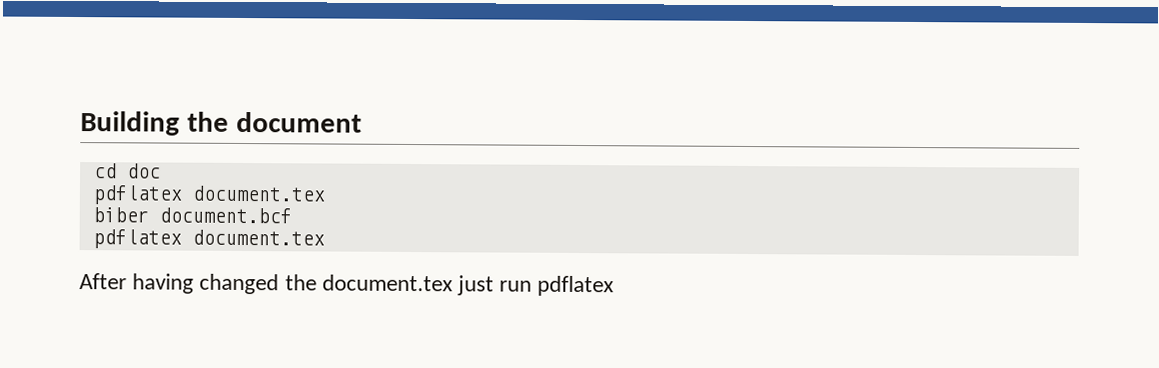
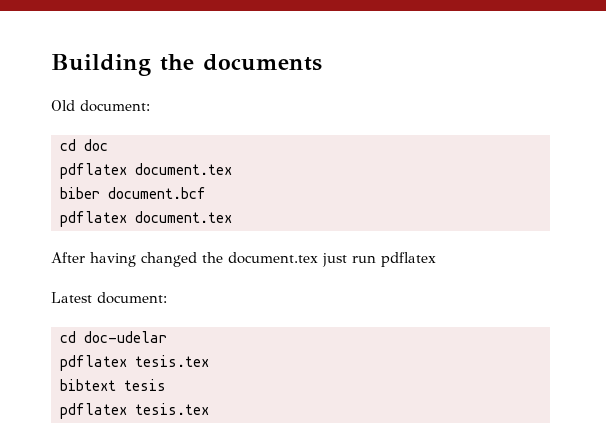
- Building the document
+ Building the documents
+ Old document:
+ Latest document:
+ cd doc-udelar
+ pdflatex tesis.tex
+ bibtext tesis
+ pdflatex tesis.tex

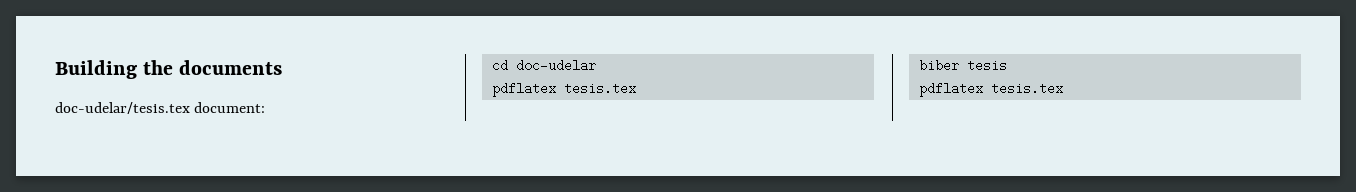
- Old document:
- cd doc
- pdflatex document.tex
- biber document.bcf
- pdflatex document.tex
- After having changed the document.tex just run pdflatex
- Latest document:
+ doc-udelar/tesis.tex document:
- bibtext tesis
+ biber tesis

